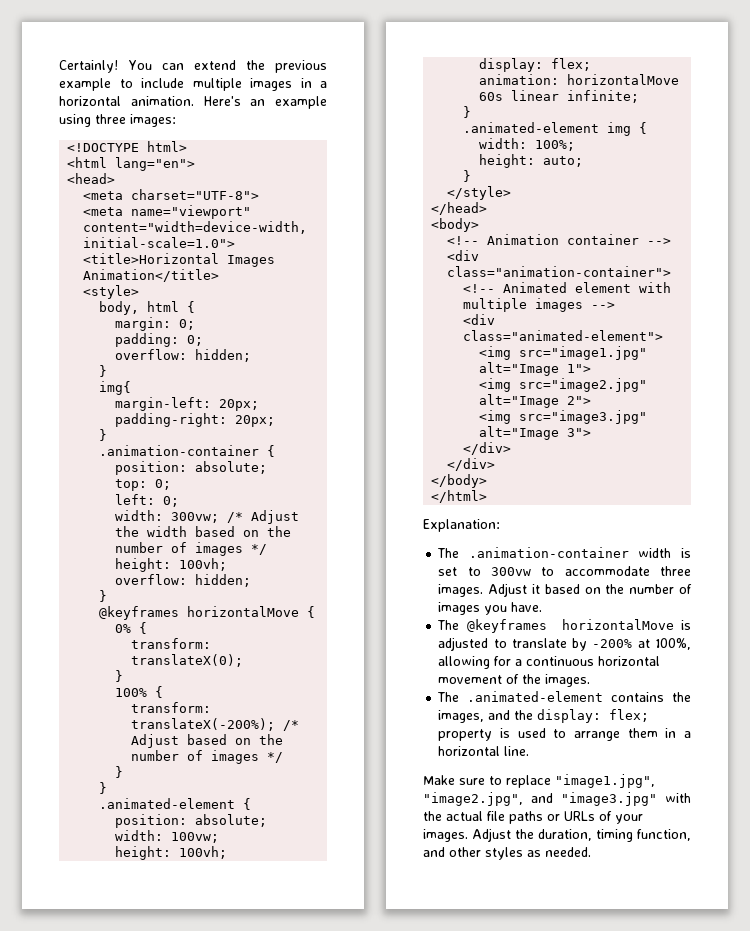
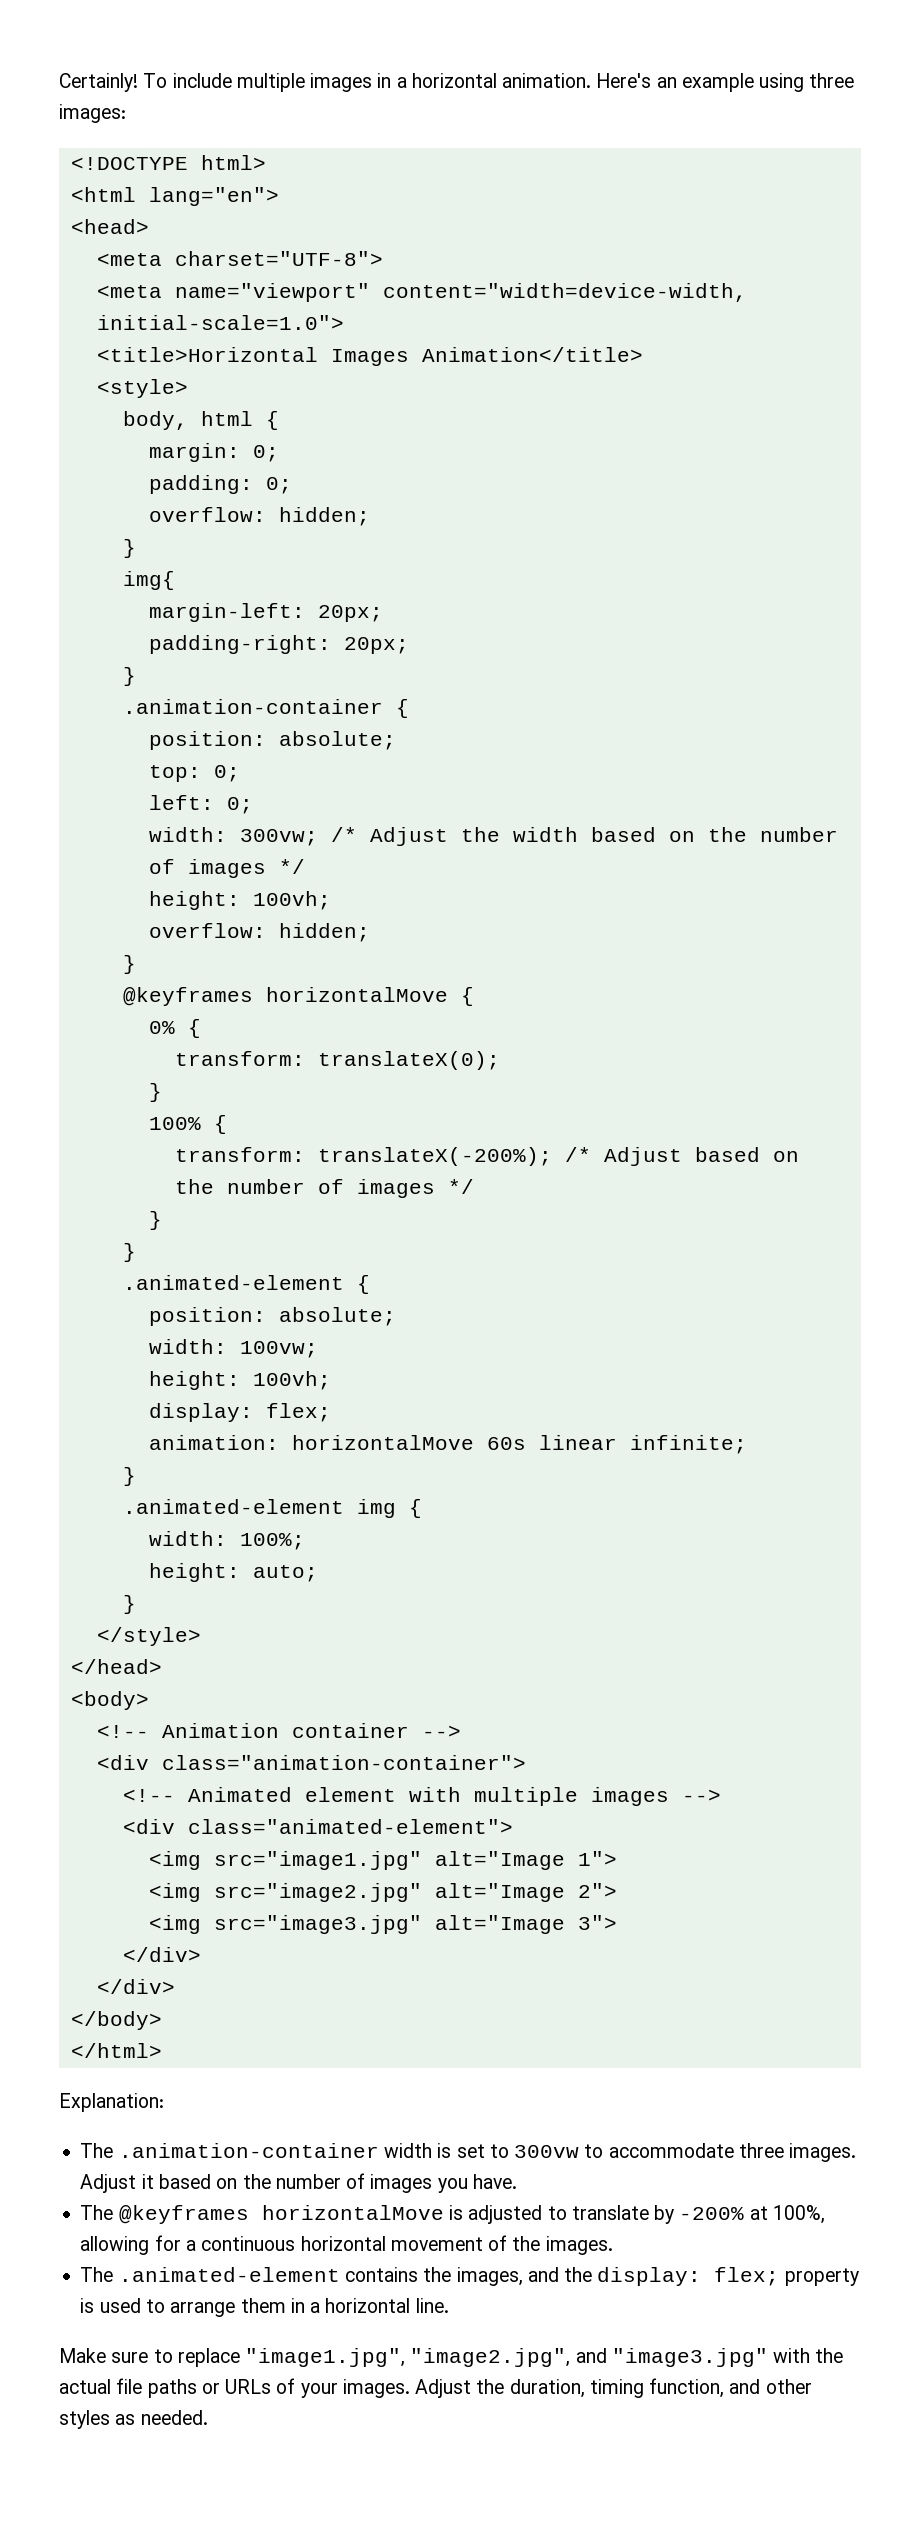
- You can extend the previous example to include multiple images in a horizontal animation.
+ To include multiple images in a horizontal animation.

